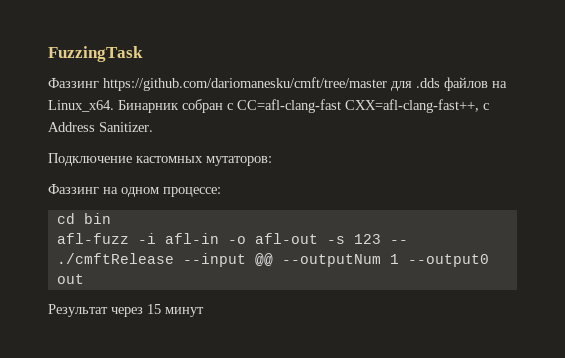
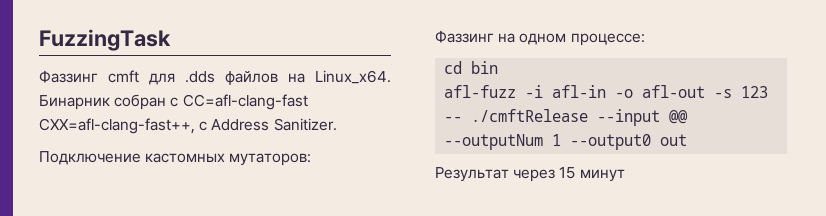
- Фаззинг https://github.com/dariomanesku/cmft/tree/master для .dds файлов на Linux_x64.
+ Фаззинг cmft для .dds файлов на Linux_x64.

